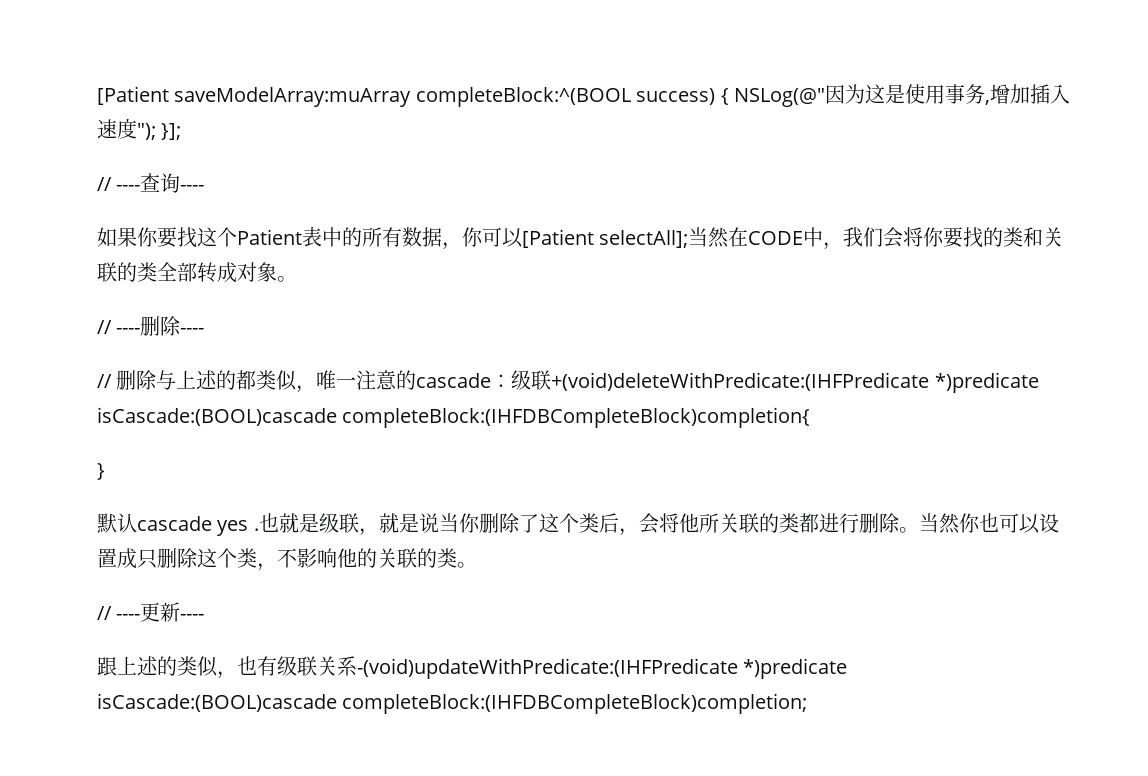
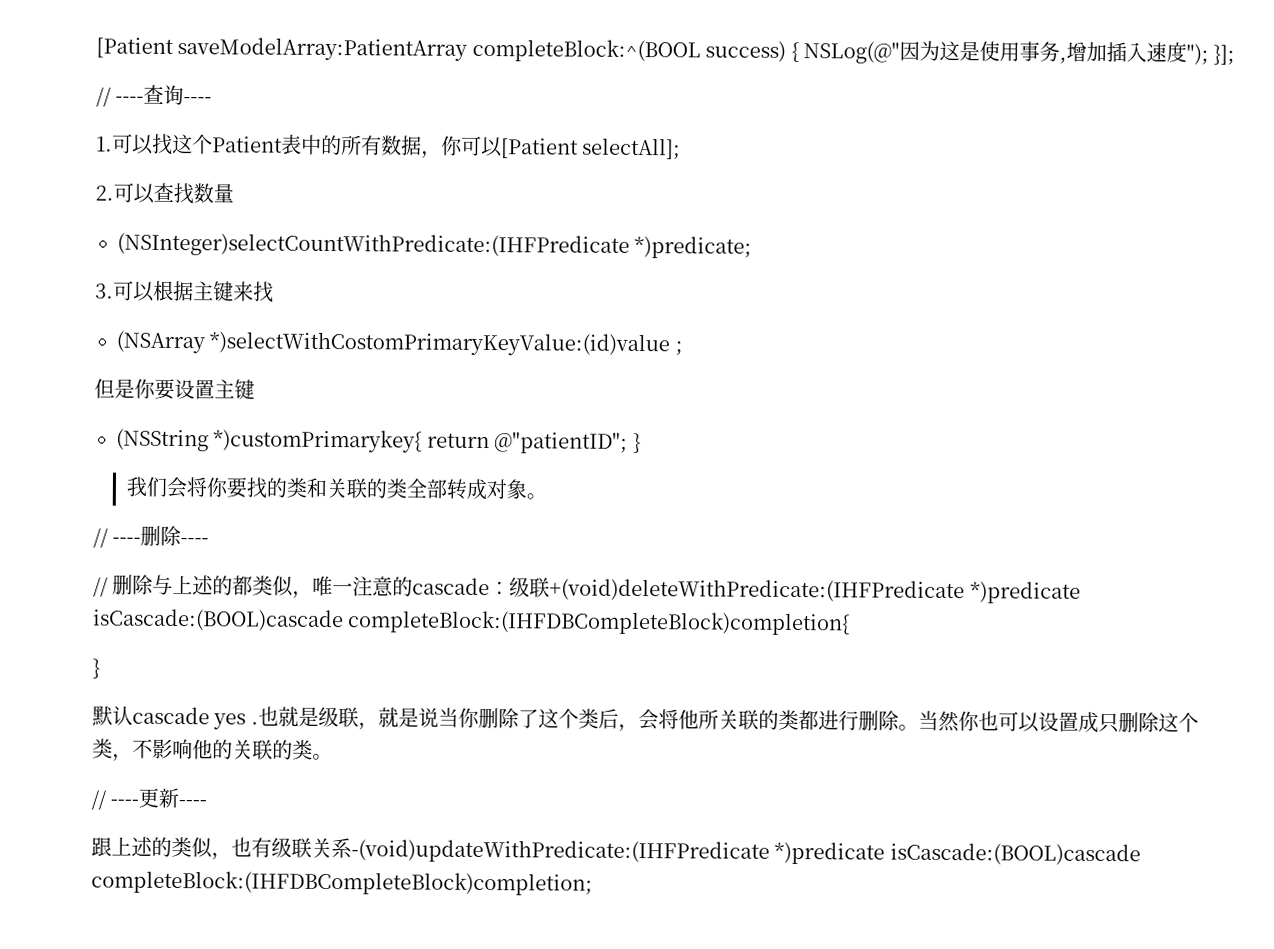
- [Patient saveModelArray:muArray completeBlock:^(BOOL success) { NSLog(@"因为这是使用事务,增加插入速度"); }];
+ [Patient saveModelArray:PatientArray completeBlock:^(BOOL success) { NSLog(@"因为这是使用事务,增加插入速度"); }];
- 如果你要找这个Patient表中的所有数据，你可以[Patient selectAll];当然在CODE中，我们会将你要找的类和关联的类全部转成对象。
+ 1.可以找这个Patient表中的所有数据，你可以[Patient selectAll];
+ 2.可以查找数量
+ (NSInteger)selectCountWithPredicate:(IHFPredicate *)predicate;
+ 3.可以根据主键来找
+ (NSArray *)selectWithCostomPrimaryKeyValue:(id)value ;
+ 但是你要设置主键
+ (NSString *)customPrimarykey{ return @"patientID"; }
+ 我们会将你要找的类和关联的类全部转成对象。

